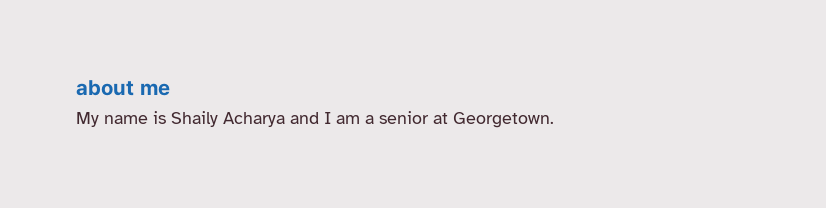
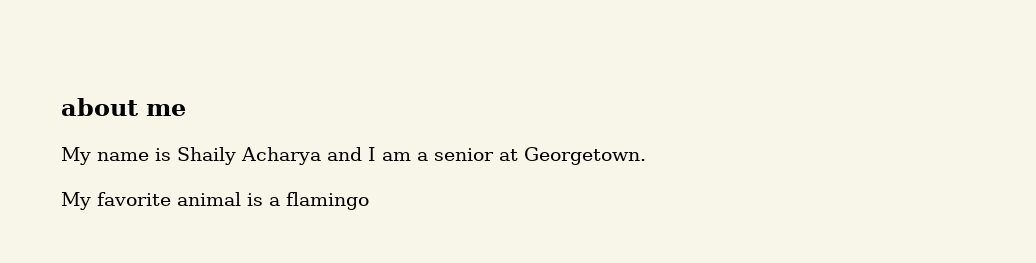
+ My favorite animal is a flamingo

